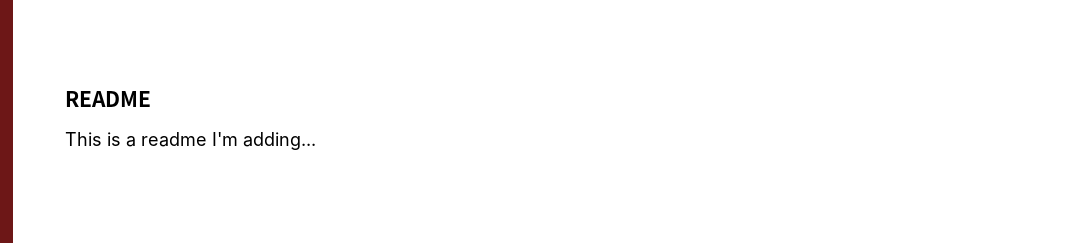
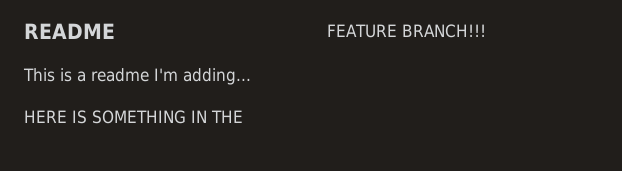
+ HERE IS SOMETHING IN THE FEATURE BRANCH!!!

